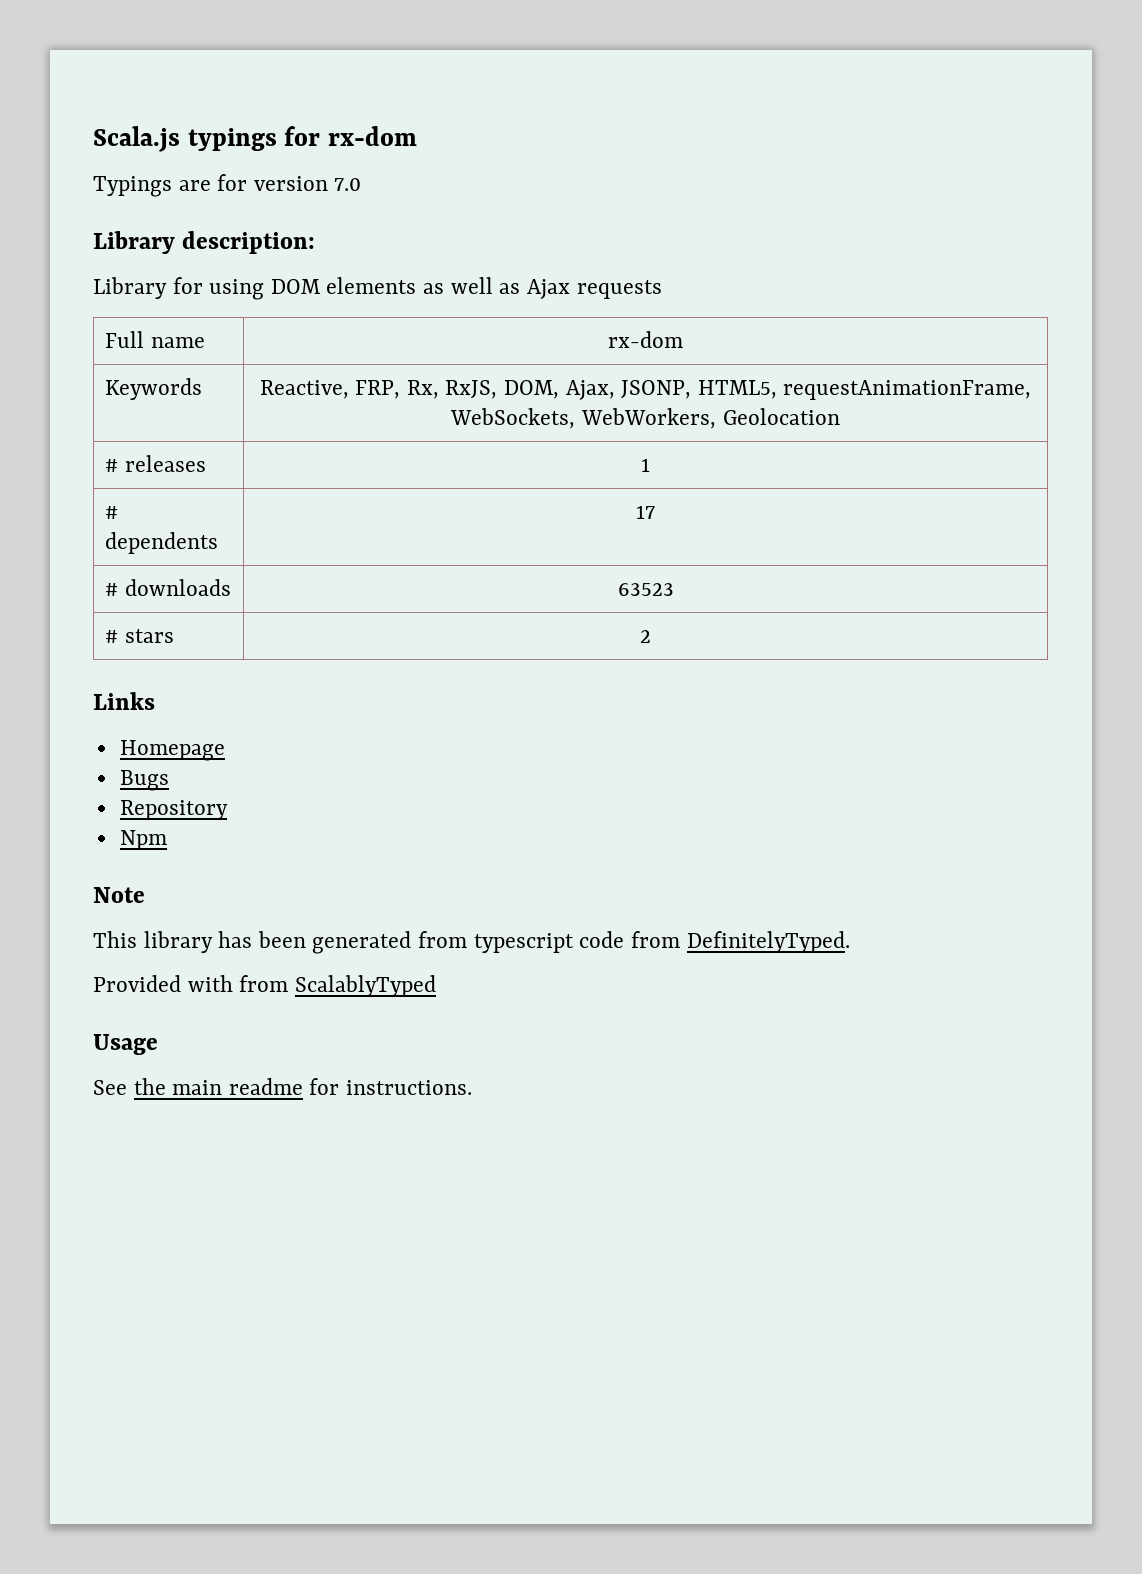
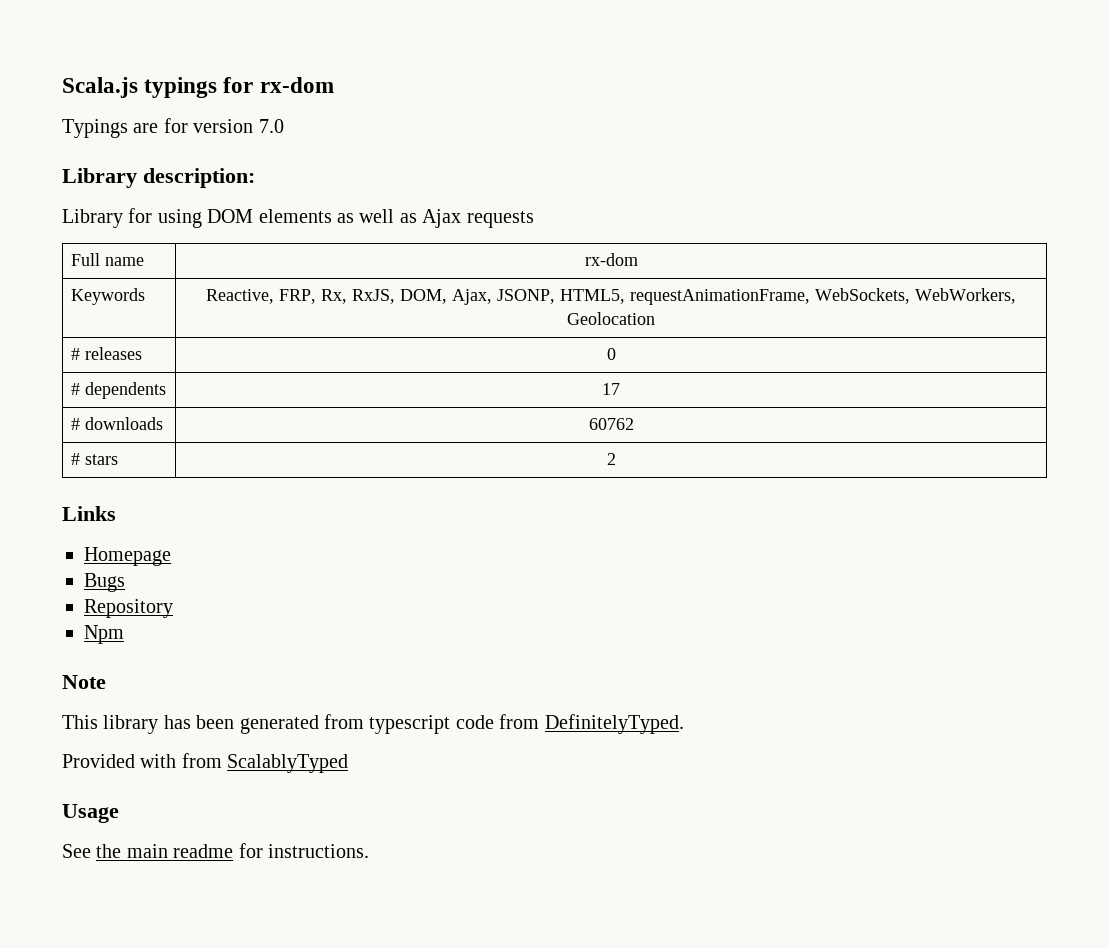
- # releases | 1
+ # releases | 0
- # downloads | 63523
+ # downloads | 60762

